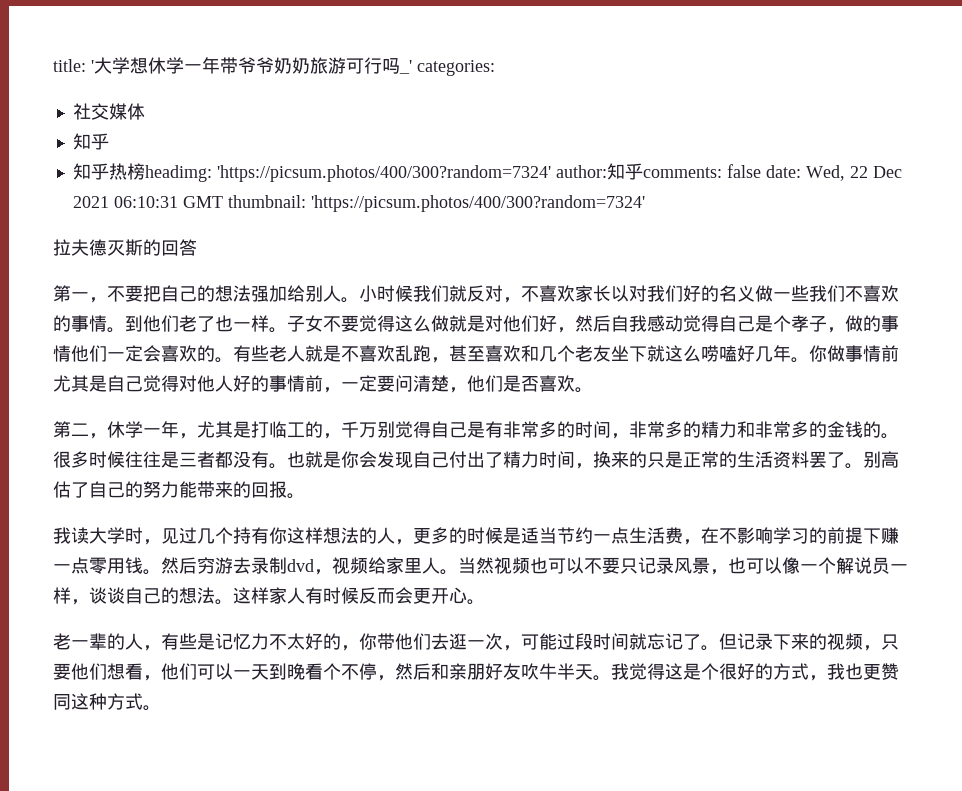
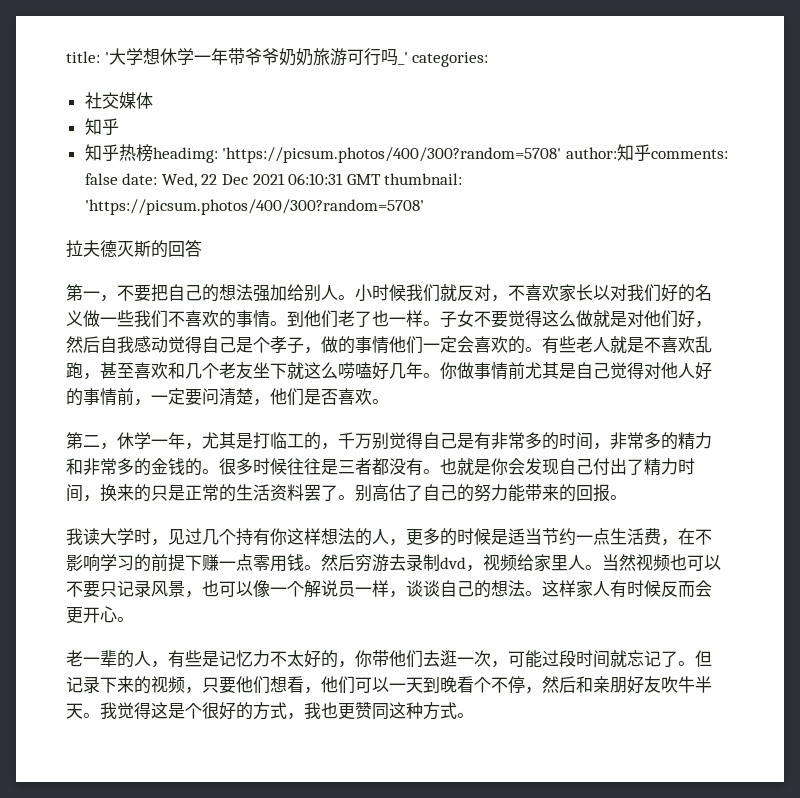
- 知乎热榜headimg: 'https://picsum.photos/400/300?random=7324' author:知乎comments: false date: Wed, 22 Dec 2021 06:10:31 GMT thumbnail: 'https://picsum.photos/400/300?random=7324'
+ 知乎热榜headimg: 'https://picsum.photos/400/300?random=5708' author:知乎comments: false date: Wed, 22 Dec 2021 06:10:31 GMT thumbnail: 'https://picsum.photos/400/300?random=5708'

